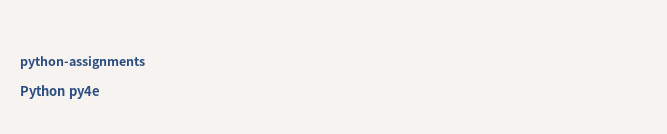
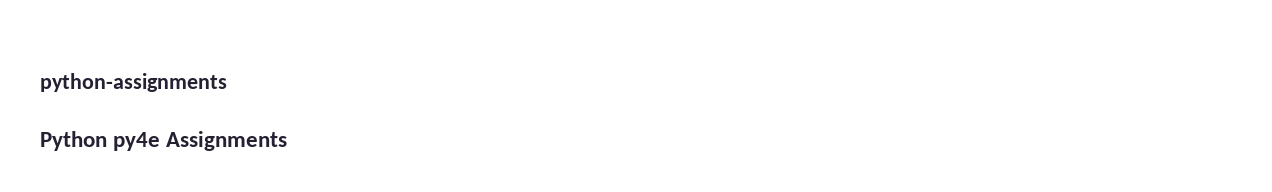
- Python py4e
+ Python py4e Assignments

